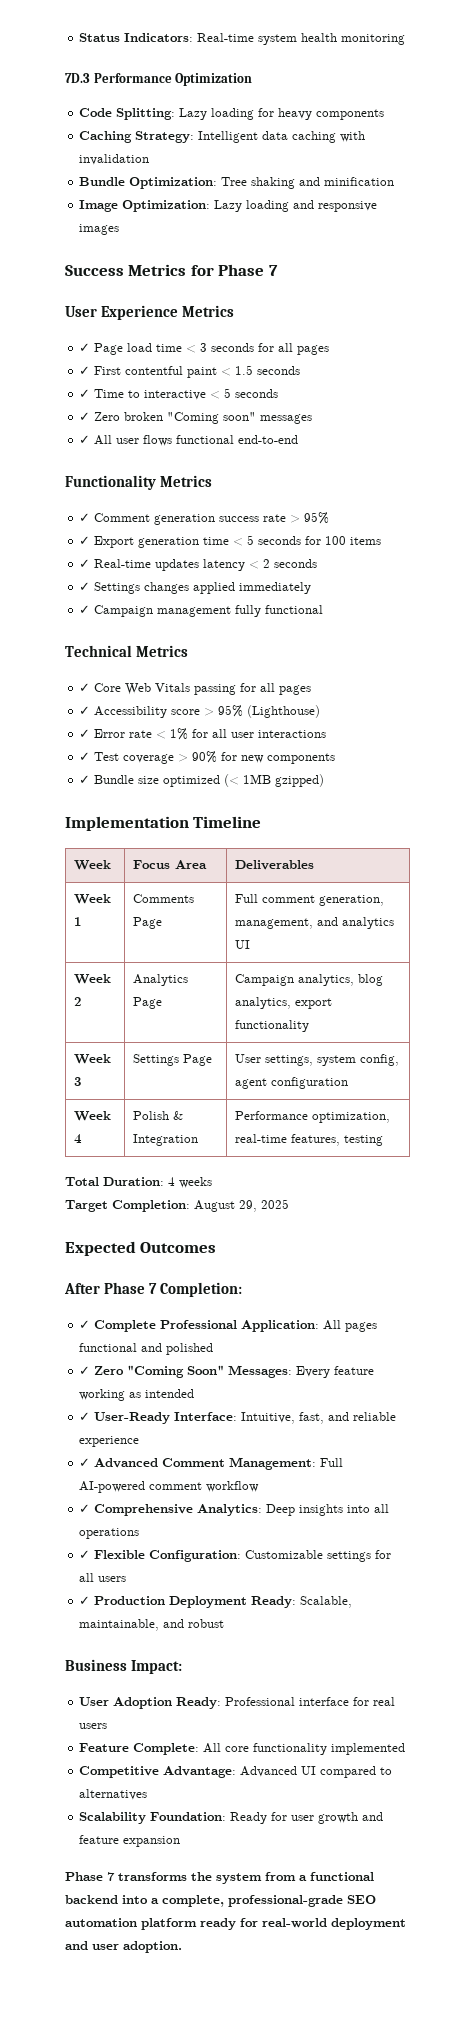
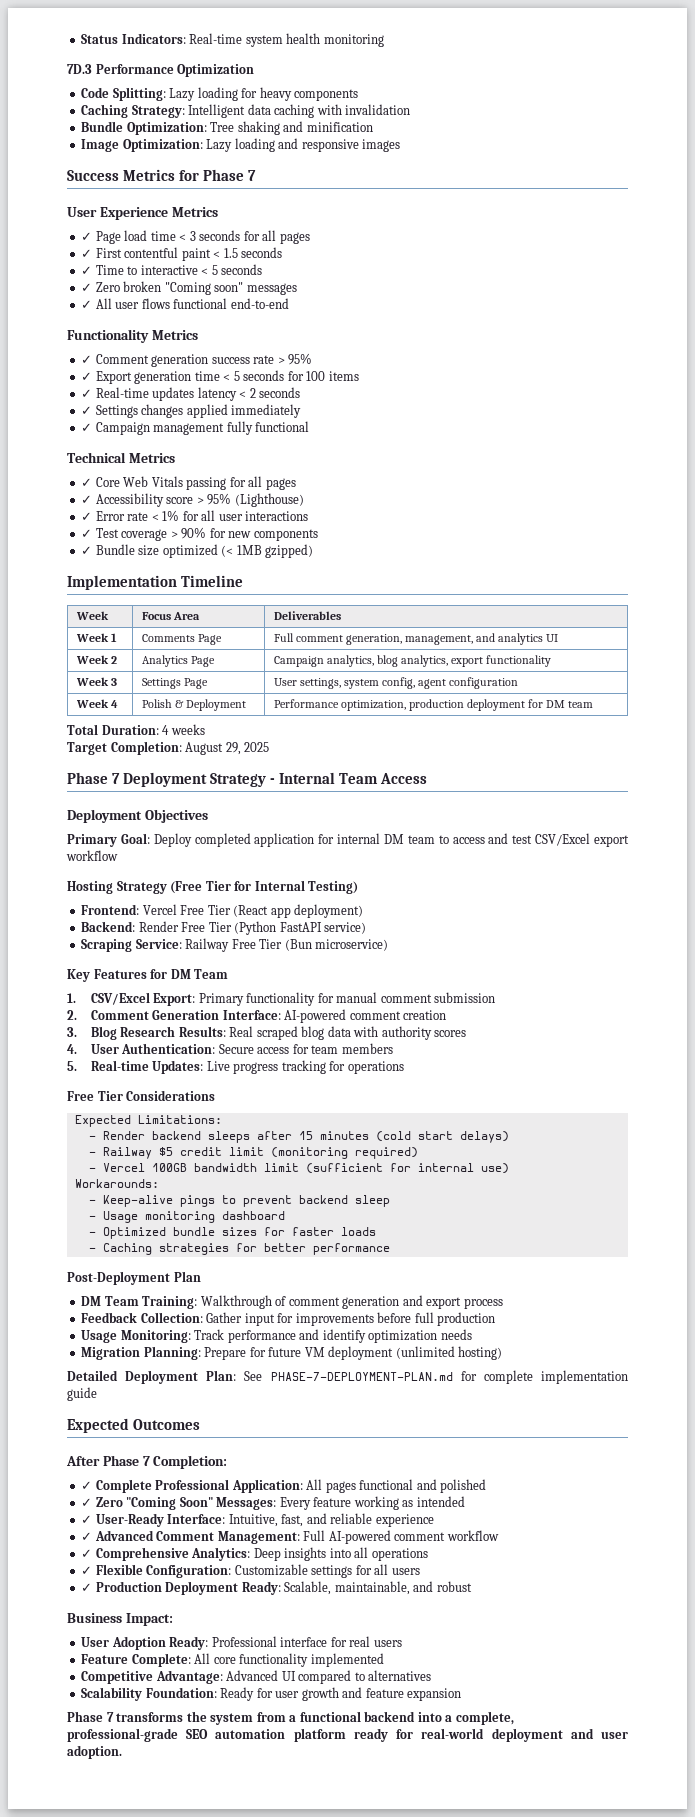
- Week 4 | Polish & Integration | Performance optimization, real-time features, testing
+ Week 4 | Polish & Deployment | Performance optimization, production deployment for DM team
+ Phase 7 Deployment Strategy - Internal Team Access
+ Deployment Objectives
+ Primary Goal: Deploy completed application for internal DM team to access and test CSV/Excel export workflow
+ Hosting Strategy (Free Tier for Internal Testing)
+ Frontend: Vercel Free Tier (React app deployment)
+ Backend: Render Free Tier (Python FastAPI service)
+ Scraping Service: Railway Free Tier (Bun microservice)
+ Key Features for DM Team
+ 1. CSV/Excel Export: Primary functionality for manual comment submission
+ 2. Comment Generation Interface: AI-powered comment creation
+ 3. Blog Research Results: Real scraped blog data with authority scores
+ 4. User Authentication: Secure access for team members
+ 5. Real-time Updates: Live progress tracking for operations
+ Free Tier Considerations
+ Expected Limitations:
+ - Render backend sleeps after 15 minutes (cold start delays)
+ - Railway $5 credit limit (monitoring required)
+ - Vercel 100GB bandwidth limit (sufficient for internal use)
+ Workarounds:
+ - Keep-alive pings to prevent backend sleep
+ - Usage monitoring dashboard
+ - Optimized bundle sizes for faster loads
+ - Caching strategies for better performance
+ Post-Deployment Plan
+ DM Team Training: Walkthrough of comment generation and export process
+ Feedback Collection: Gather input for improvements before full production
+ Usage Monitoring: Track performance and identify optimization needs
+ Migration Planning: Prepare for future VM deployment (unlimited hosting)
+ Detailed Deployment Plan: See PHASE-7-DEPLOYMENT-PLAN.md for complete implementation guide

